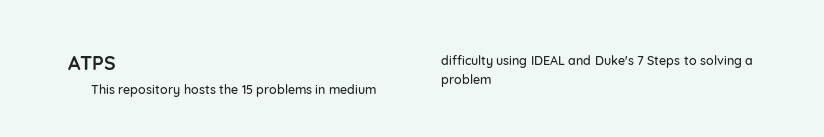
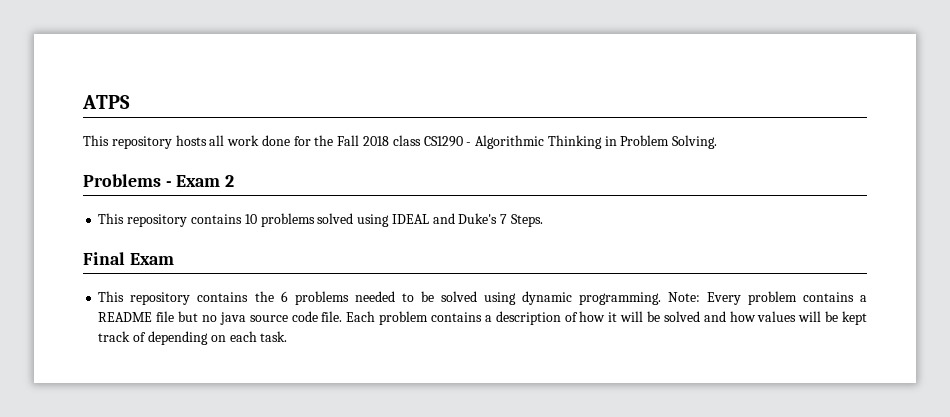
- This repository hosts the 15 problems in medium difficulty using IDEAL and Duke's 7 Steps to solving a problem
+ This repository hosts all work done for the Fall 2018 class CS1290 - Algorithmic Thinking in Problem Solving.
+ Problems - Exam 2
+ This repository contains 10 problems solved using IDEAL and Duke's 7 Steps.
+ Final Exam
+ This repository contains the 6 problems needed to be solved using dynamic programming. Note: Every problem contains a README file but no java source code file. Each problem contains a description of how it will be solved and how values will be kept track of depending on each task.

